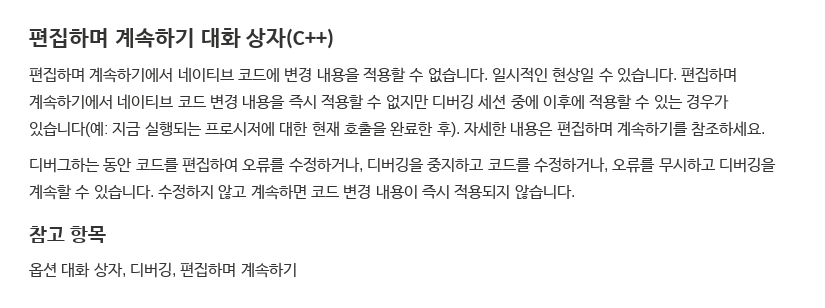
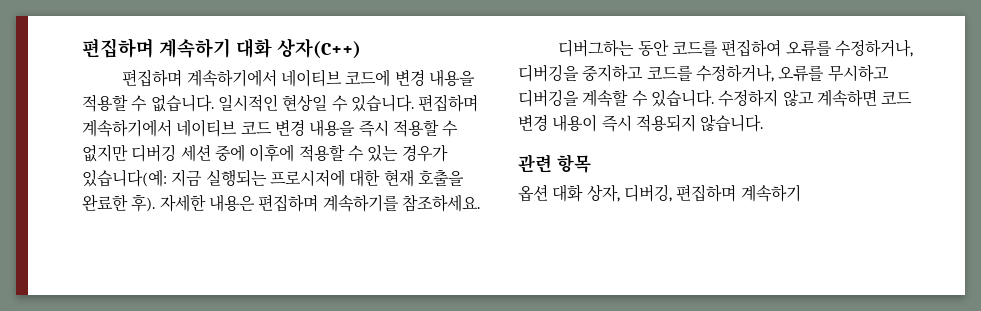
- 참고 항목
+ 관련 항목

